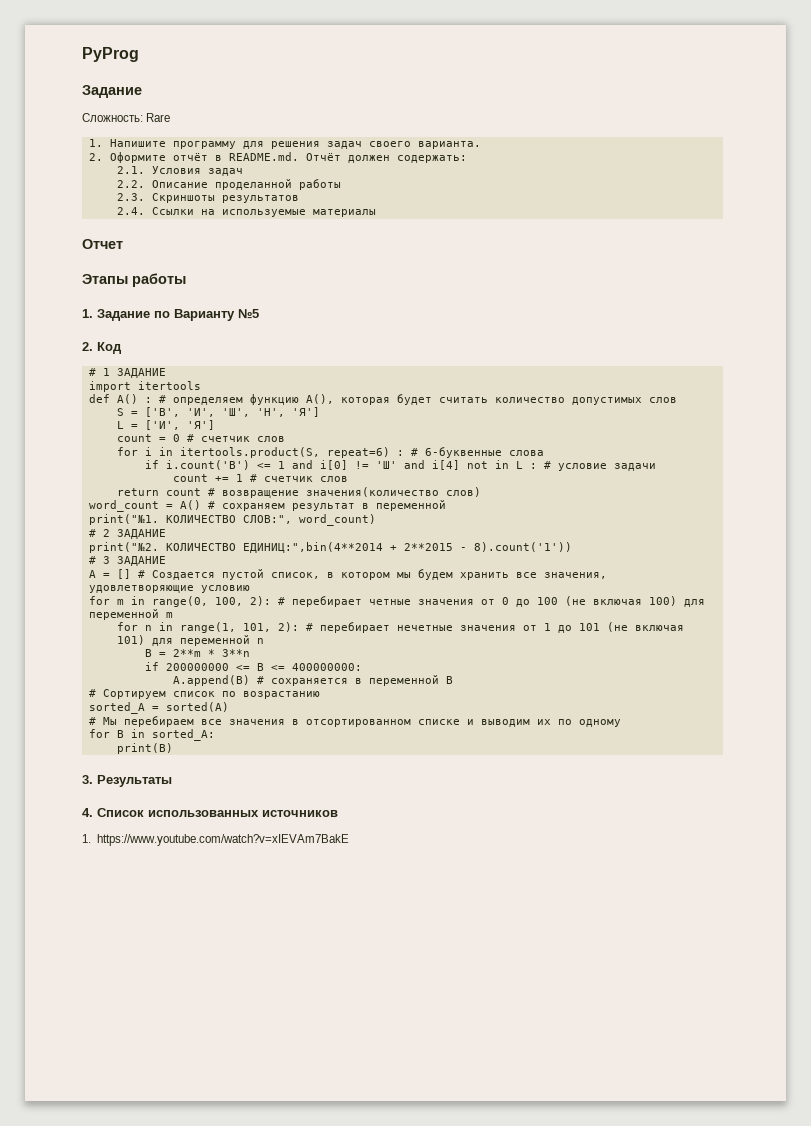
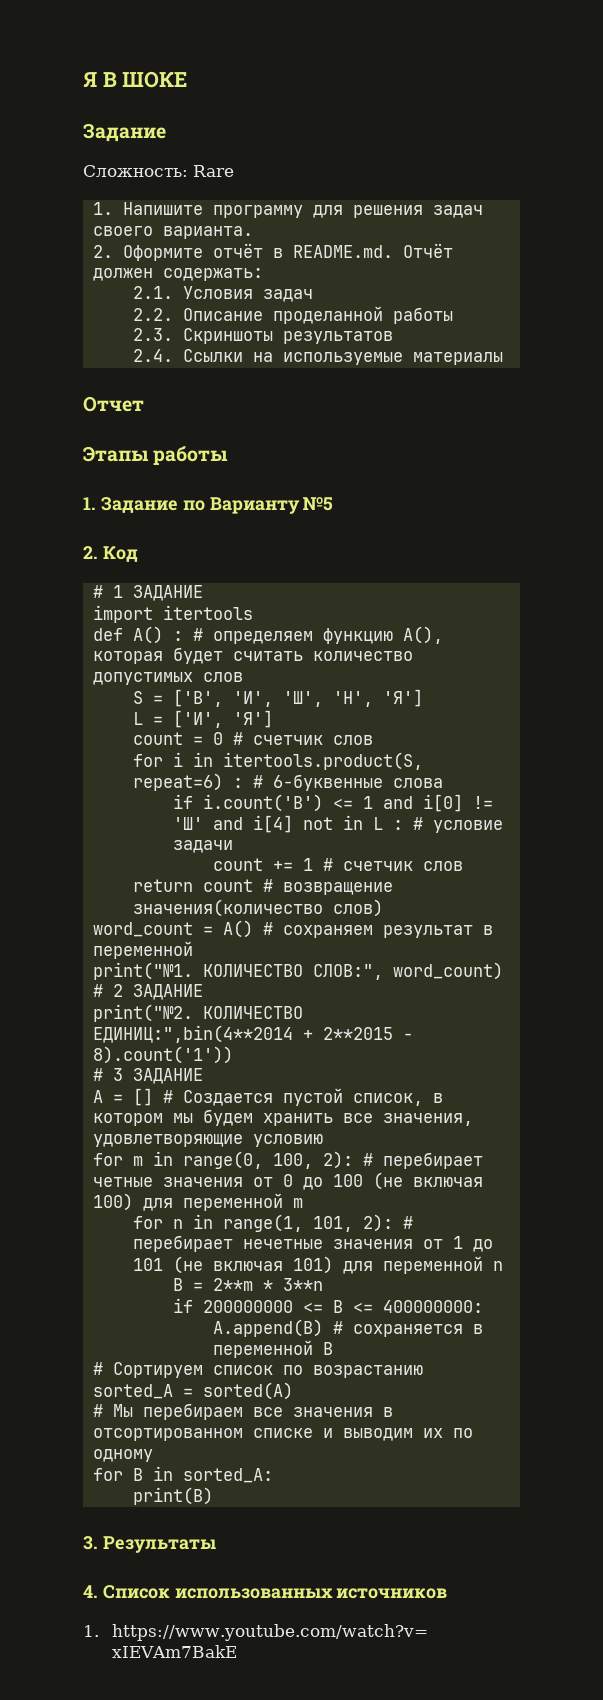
- PyProg
+ Я В ШОКЕ

